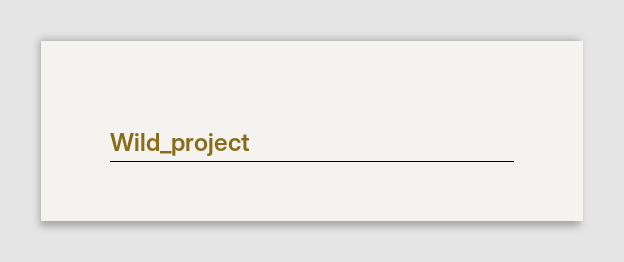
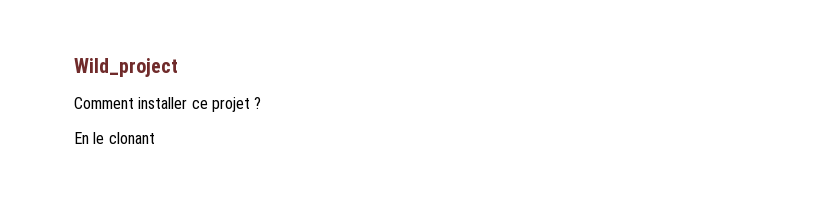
+ Comment installer ce projet ?
+ En le clonant

